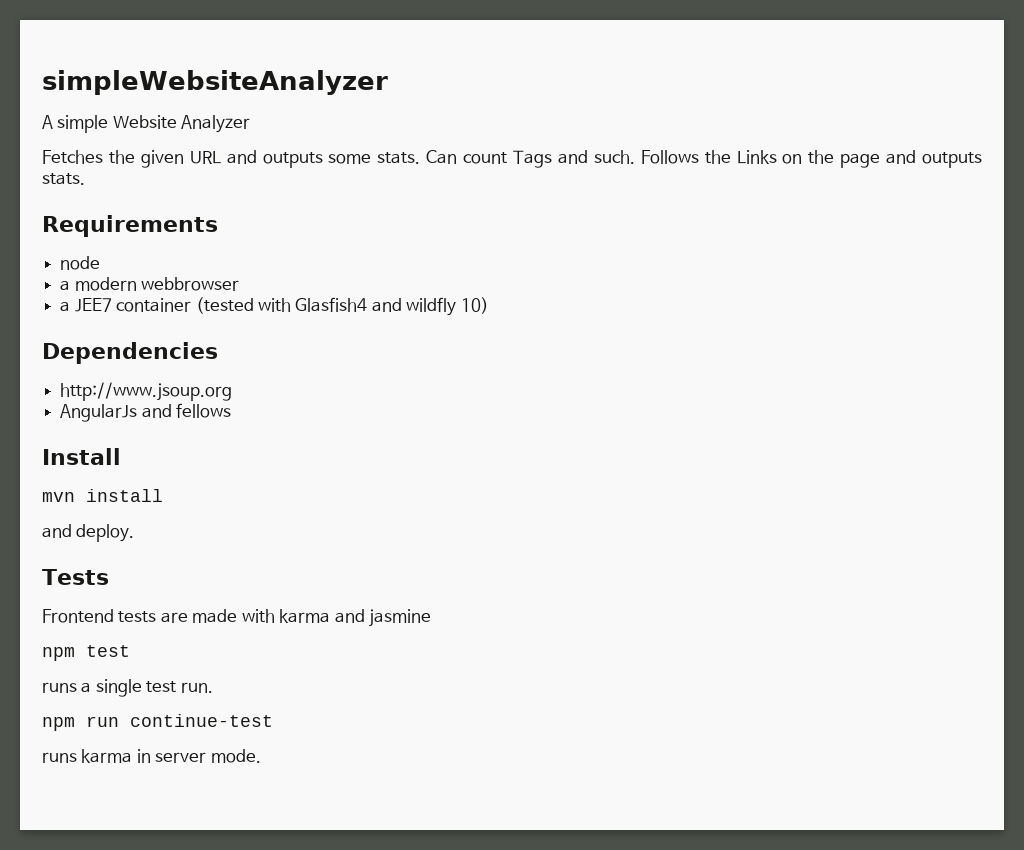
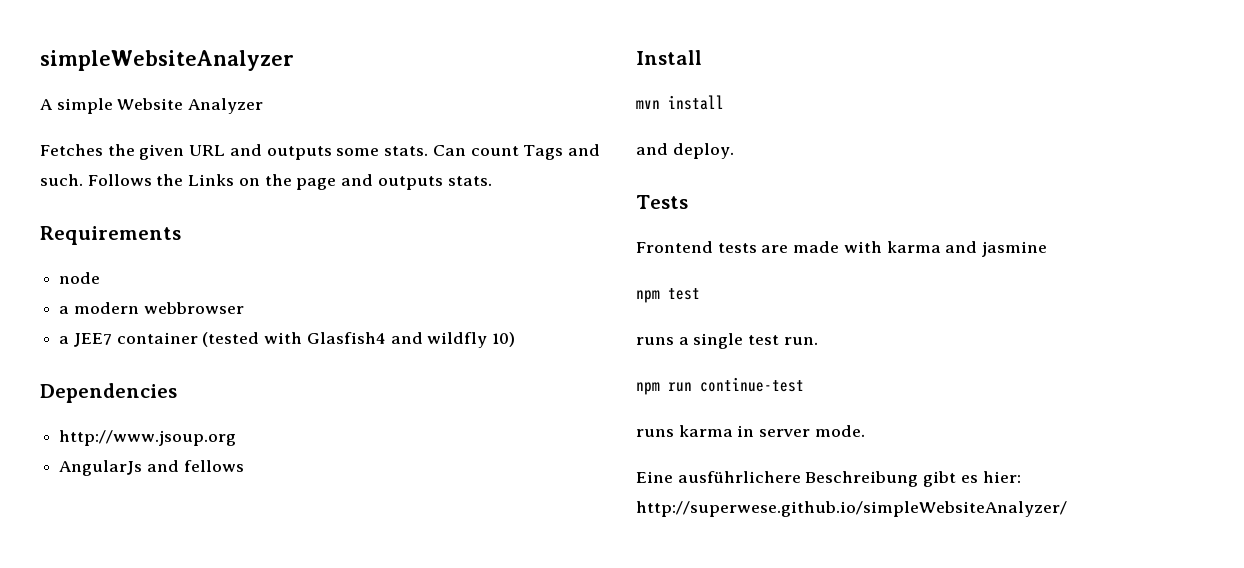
+ Eine ausführlichere Beschreibung gibt es hier: http://superwese.github.io/simpleWebsiteAnalyzer/

